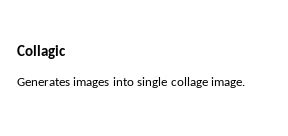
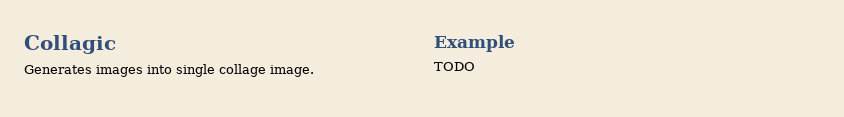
+ Example
+ TODO

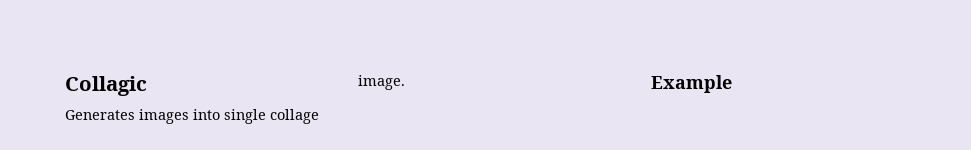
- TODO

